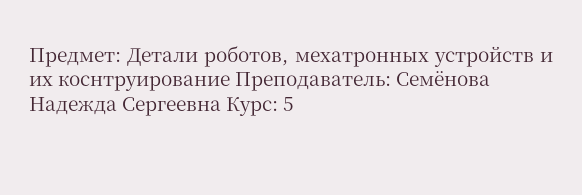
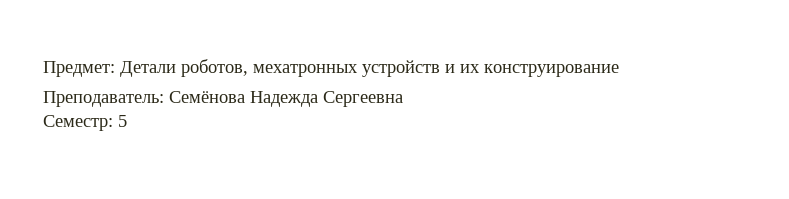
- Предмет: Детали роботов, мехатронных устройств и их коснтруирование Преподаватель: Семёнова Надежда Сергеевна Курс: 5
+ Предмет: Детали роботов, мехатронных устройств и их конструирование
+ Преподаватель: Семёнова Надежда Сергеевна
+ Семестр: 5

